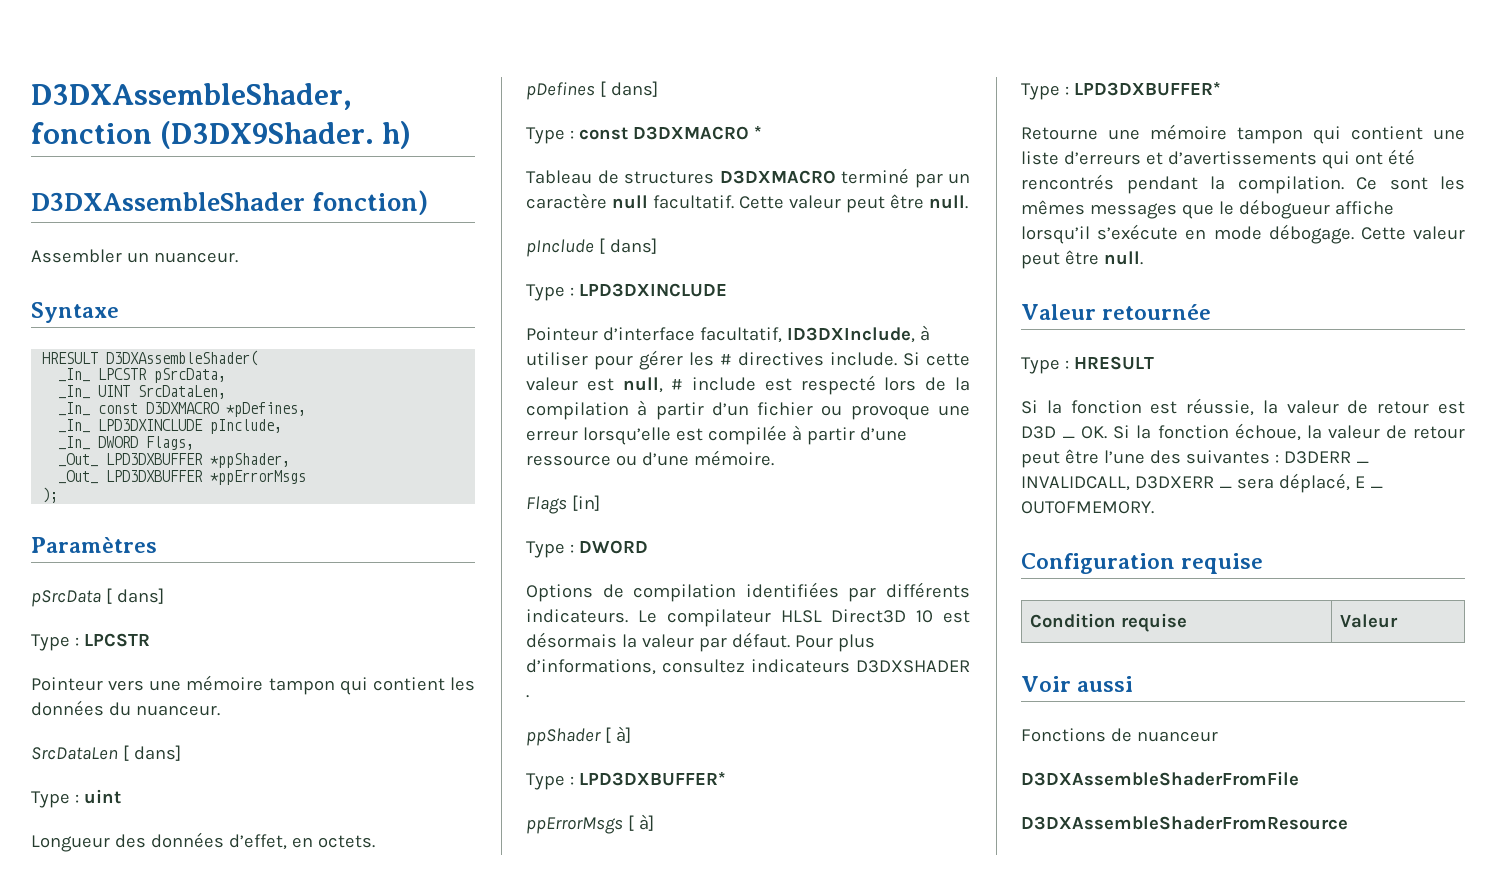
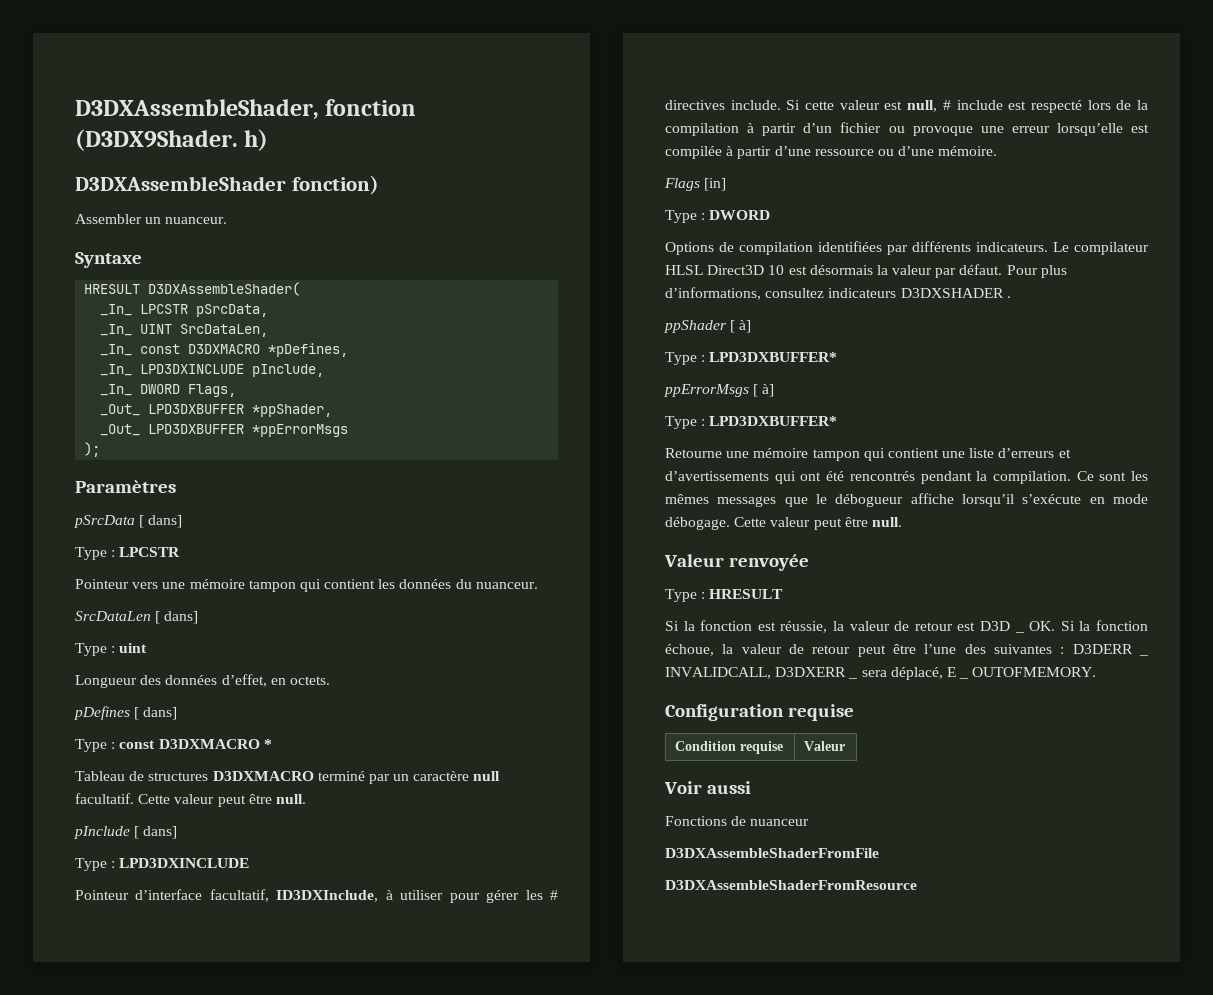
- Valeur retournée
+ Valeur renvoyée

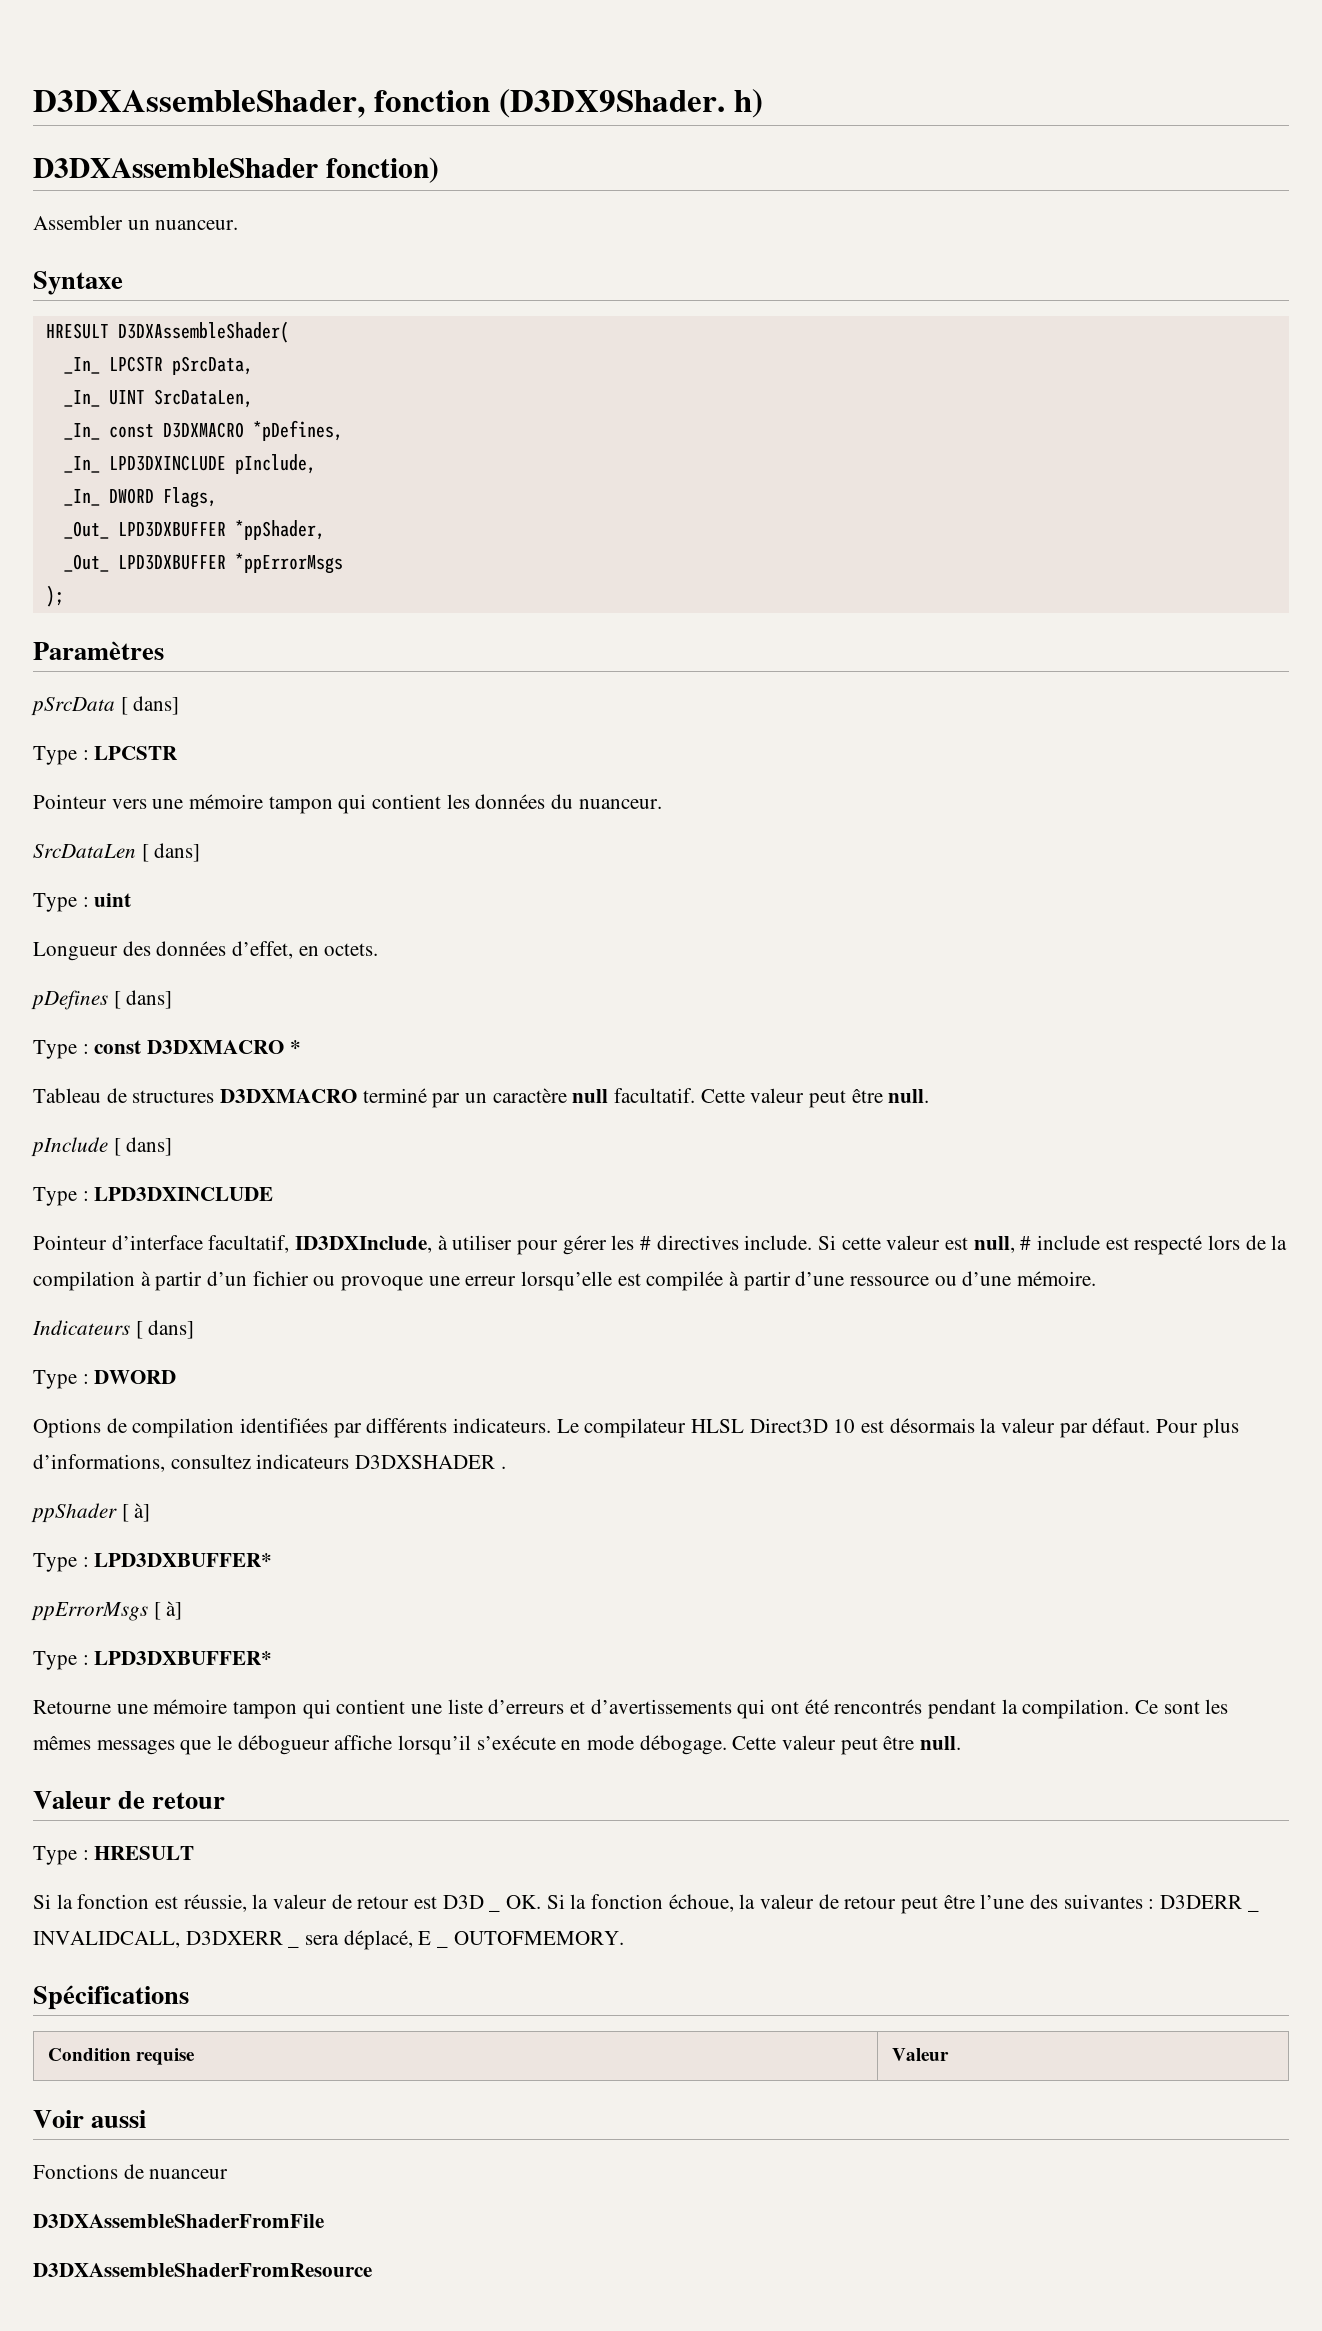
- Flags [in]
+ Indicateurs [ dans]
- Valeur renvoyée
+ Valeur de retour
- Configuration requise
+ Spécifications

